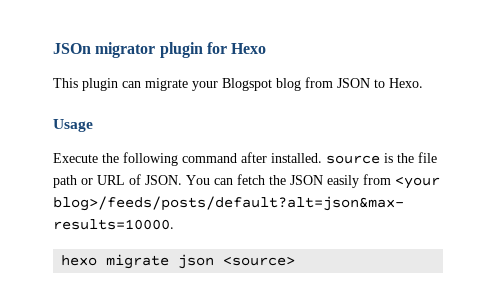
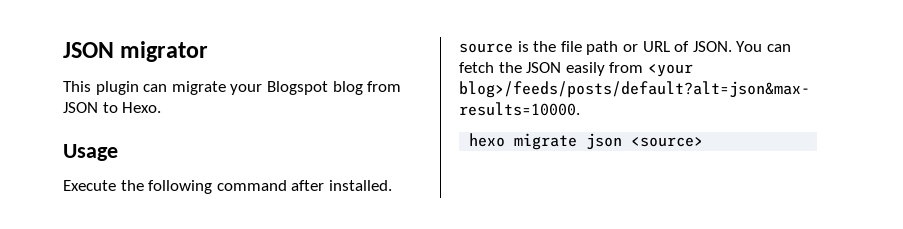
- JSOn migrator plugin for Hexo
+ JSON migrator

